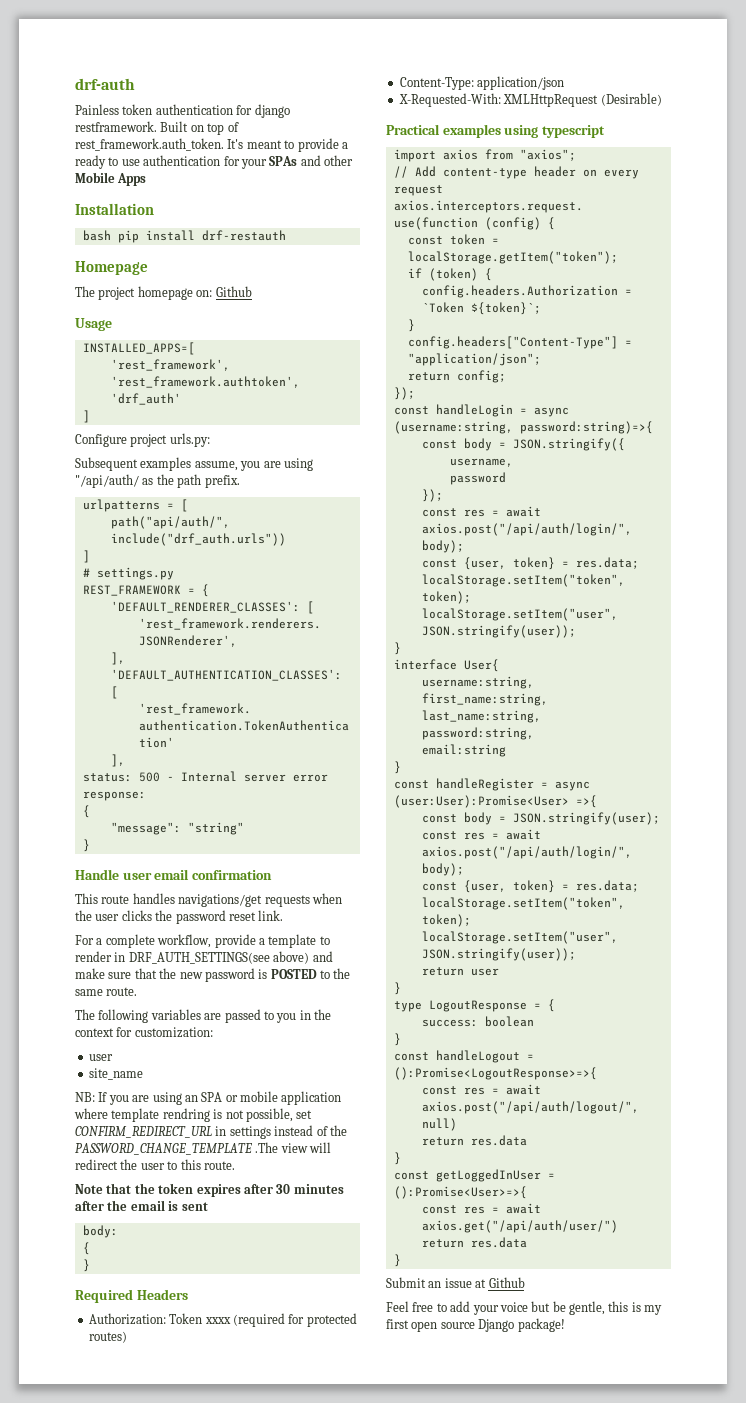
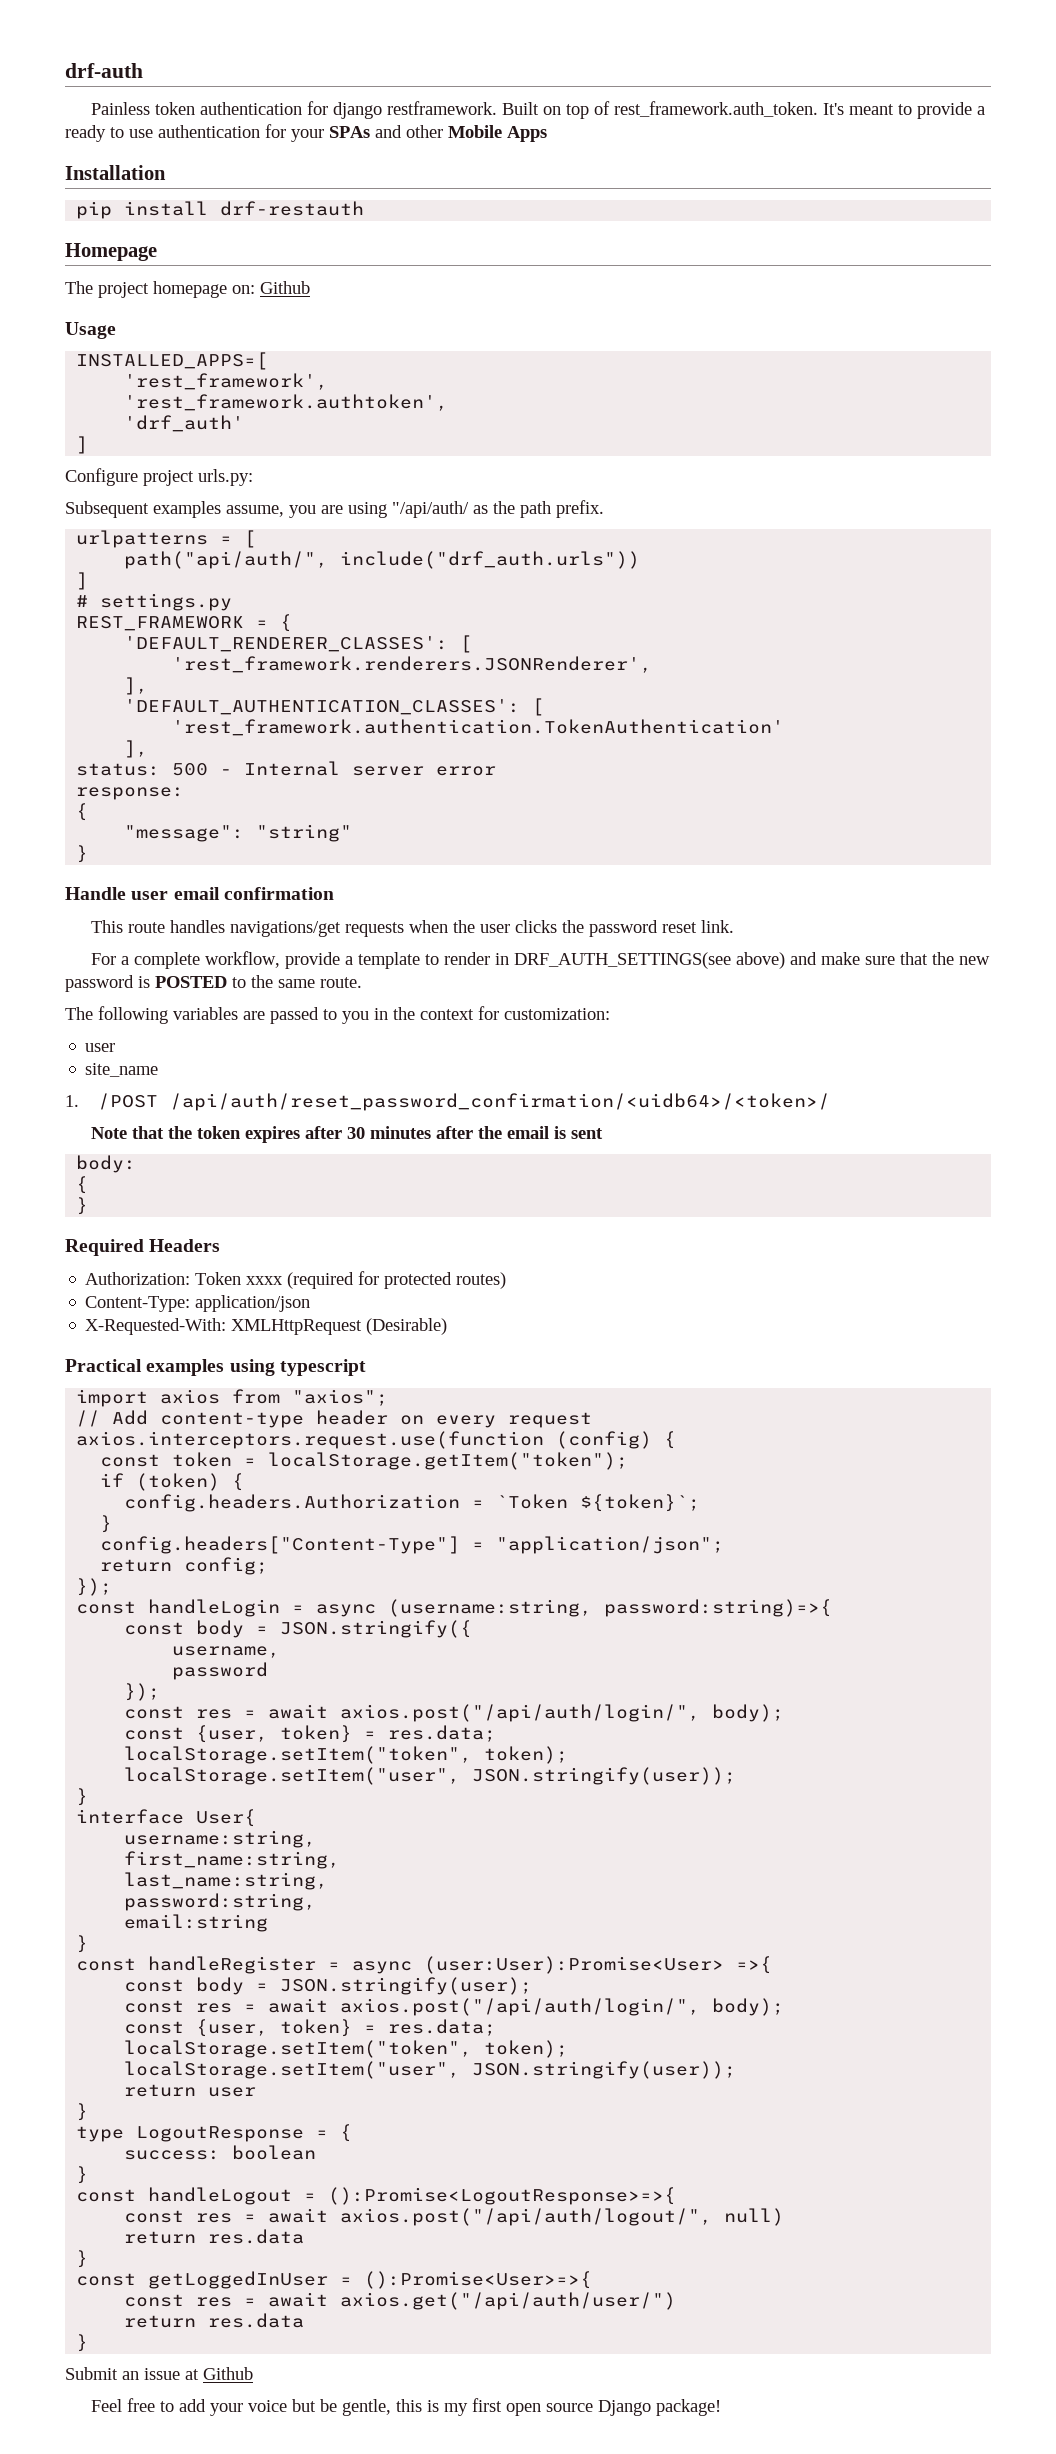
- bash pip install drf-restauth
+ pip install drf-restauth
- NB: If you are using an SPA or mobile application where template rendring is not possible, set CONFIRM_REDIRECT_URL in settings instead of the PASSWORD_CHANGE_TEMPLATE .The view will redirect the user to this route.
+ 1. /POST /api/auth/reset_password_confirmation/<uidb64>/<token>/

